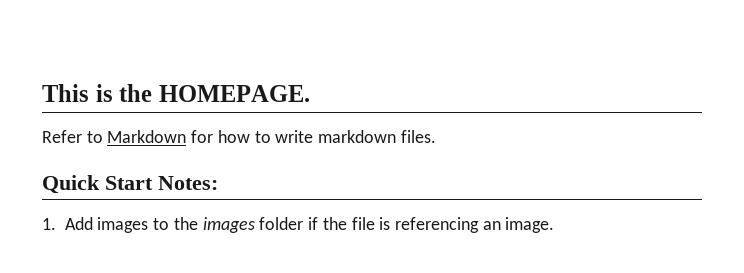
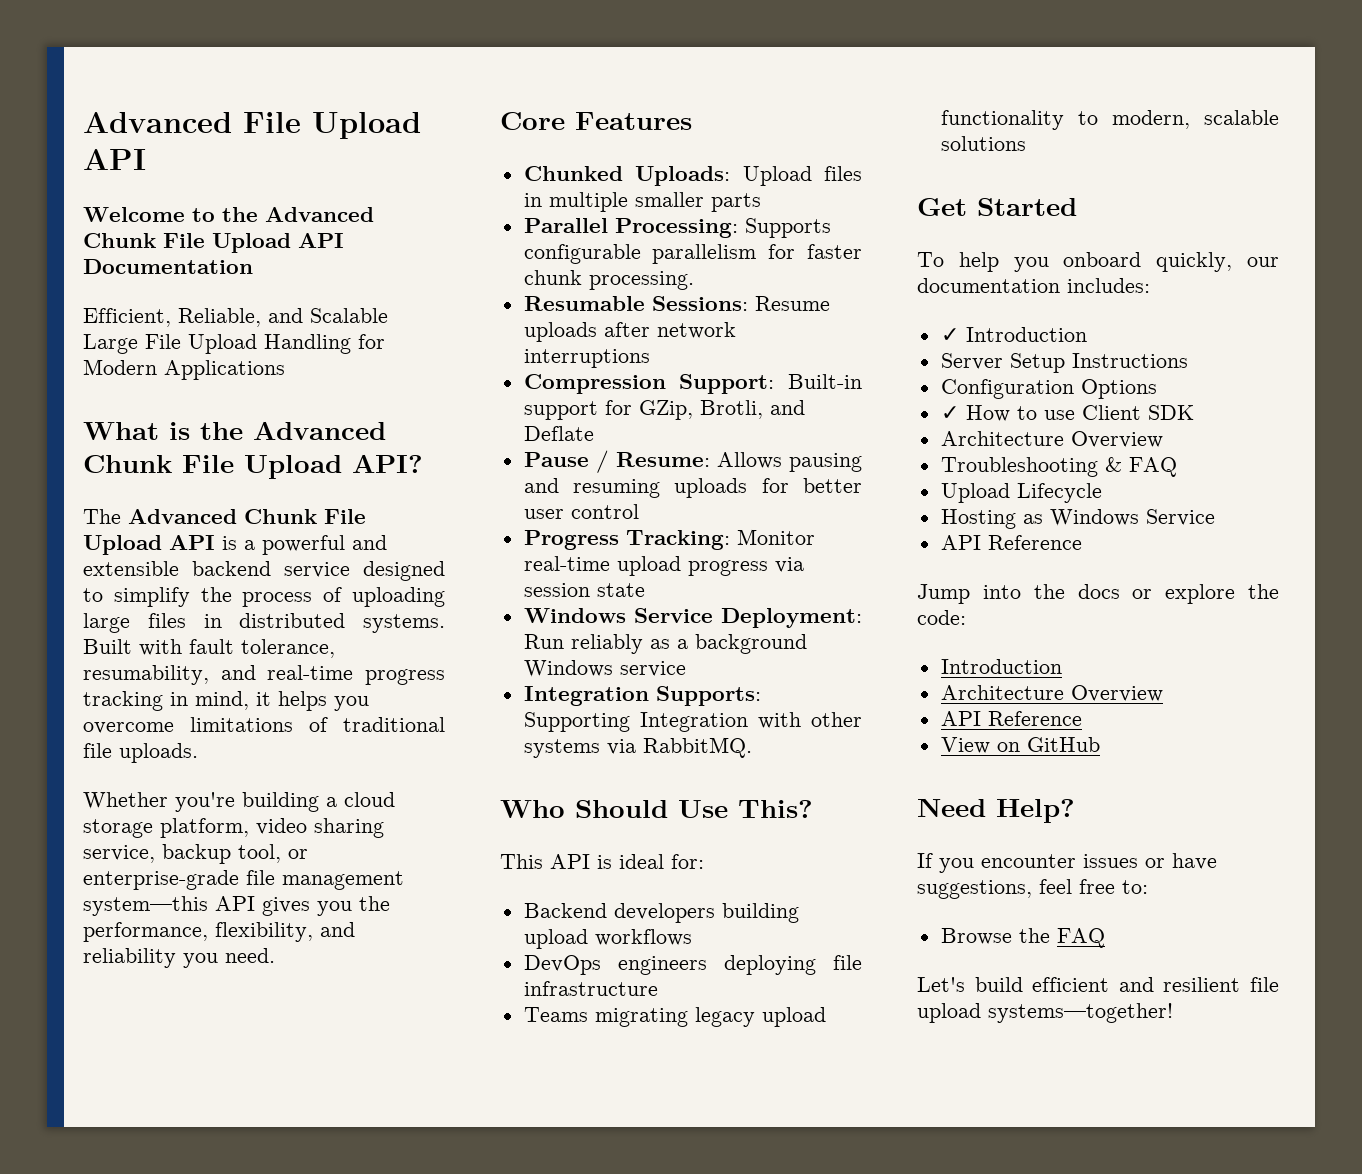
- This is the HOMEPAGE.
- Refer to Markdown for how to write markdown files.
- Quick Start Notes:
- 1. Add images to the images folder if the file is referencing an image.
+ Advanced File Upload API
+ Welcome to the Advanced Chunk File Upload API Documentation
+ Efficient, Reliable, and Scalable Large File Upload Handling for Modern Applications
+ What is the Advanced Chunk File Upload API?
+ The Advanced Chunk File Upload API is a powerful and extensible backend service designed to simplify the process of uploading large files in distributed systems. Built with fault tolerance, resumability, and real-time progress tracking in mind, it helps you overcome limitations of traditional file uploads.
+ Whether you're building a cloud storage platform, video sharing service, backup tool, or enterprise-grade file management system—this API gives you the performance, flexibility, and reliability you need.
+ Core Features
+ Chunked Uploads: Upload files in multiple smaller parts
+ Parallel Processing: Supports configurable parallelism for faster chunk processing.
+ Resumable Sessions: Resume uploads after network interruptions
+ Compression Support: Built-in support for GZip, Brotli, and Deflate
+ Pause / Resume: Allows pausing and resuming uploads for better user control
+ Progress Tracking: Monitor real-time upload progress via session state
+ Windows Service Deployment: Run reliably as a background Windows service
+ Integration Supports: Supporting Integration with other systems via RabbitMQ.
+ Who Should Use This?
+ This API is ideal for:
+ Backend developers building upload workflows
+ DevOps engineers deploying file infrastructure
+ Teams migrating legacy upload functionality to modern, scalable solutions
+ Get Started
+ To help you onboard quickly, our documentation includes:
+ ✓ Introduction
+ Server Setup Instructions
+ Configuration Options
+ ✓ How to use Client SDK
+ Architecture Overview
+ Troubleshooting & FAQ
+ Upload Lifecycle
+ Hosting as Windows Service
+ API Reference
+ Jump into the docs or explore the code:
+ Introduction
+ Architecture Overview
+ API Reference
+ View on GitHub
+ Need Help?
+ If you encounter issues or have suggestions, feel free to:
+ Browse the FAQ
+ Let's build efficient and resilient file upload systems—together!

